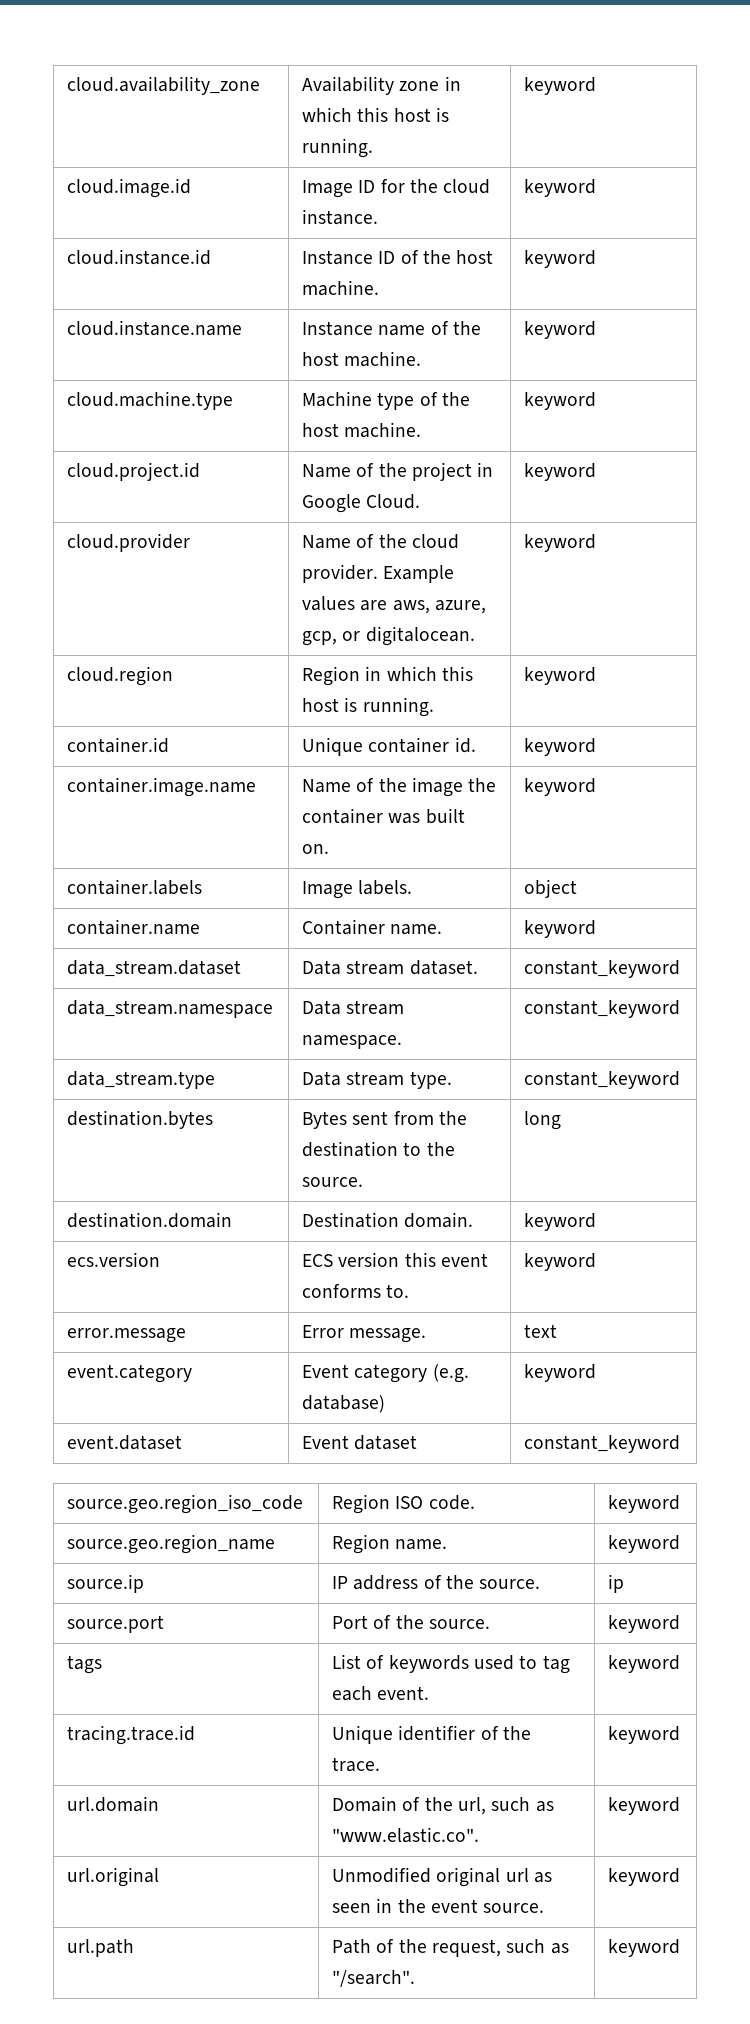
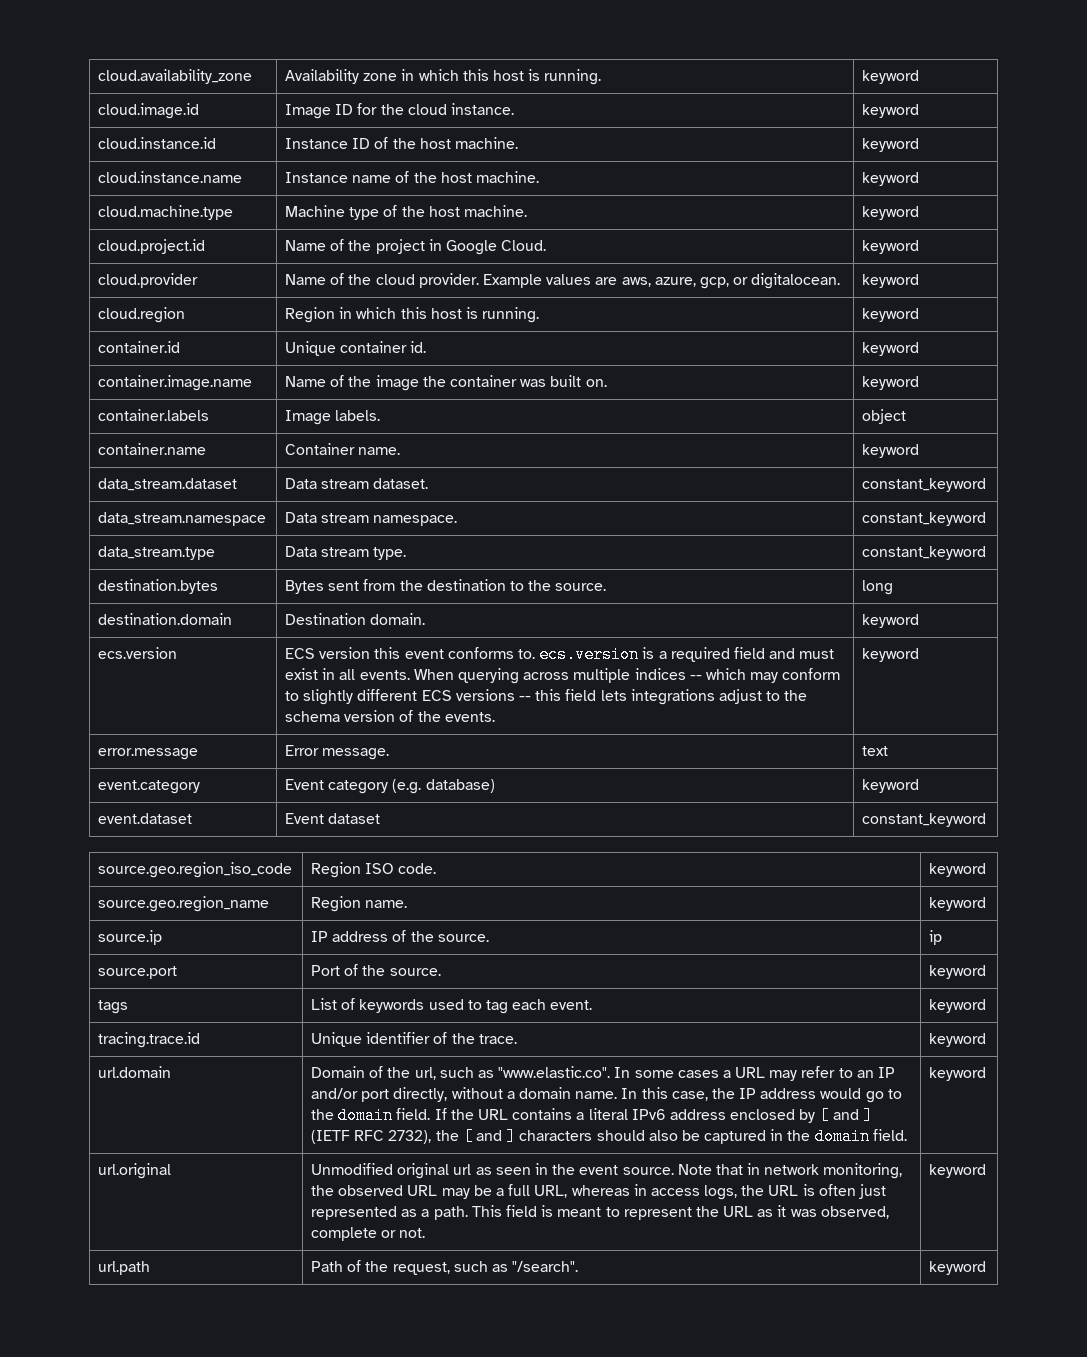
- ECS version this event conforms to.
+ ECS version this event conforms to. ecs.version is a required field and must exist in all events. When querying across multiple indices -- which may conform to slightly different ECS versions -- this field lets integrations adjust to the schema version of the events.
- Domain of the url, such as "www.elastic.co".
+ Domain of the url, such as "www.elastic.co". In some cases a URL may refer to an IP and/or port directly, without a domain name. In this case, the IP address would go to the domain field. If the URL contains a literal IPv6 address enclosed by [ and ] (IETF RFC 2732), the [ and ] characters should also be captured in the domain field.
+ Note that in network monitoring, the observed URL may be a full URL, whereas in access logs, the URL is often just represented as a path. This field is meant to represent the URL as it was observed, complete or not.

